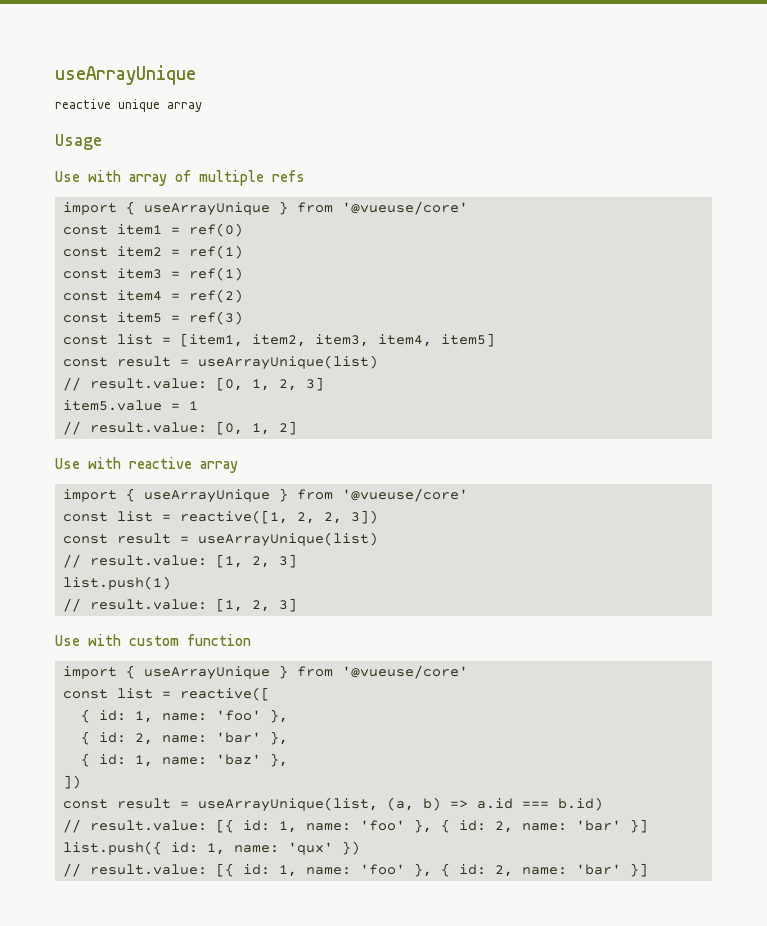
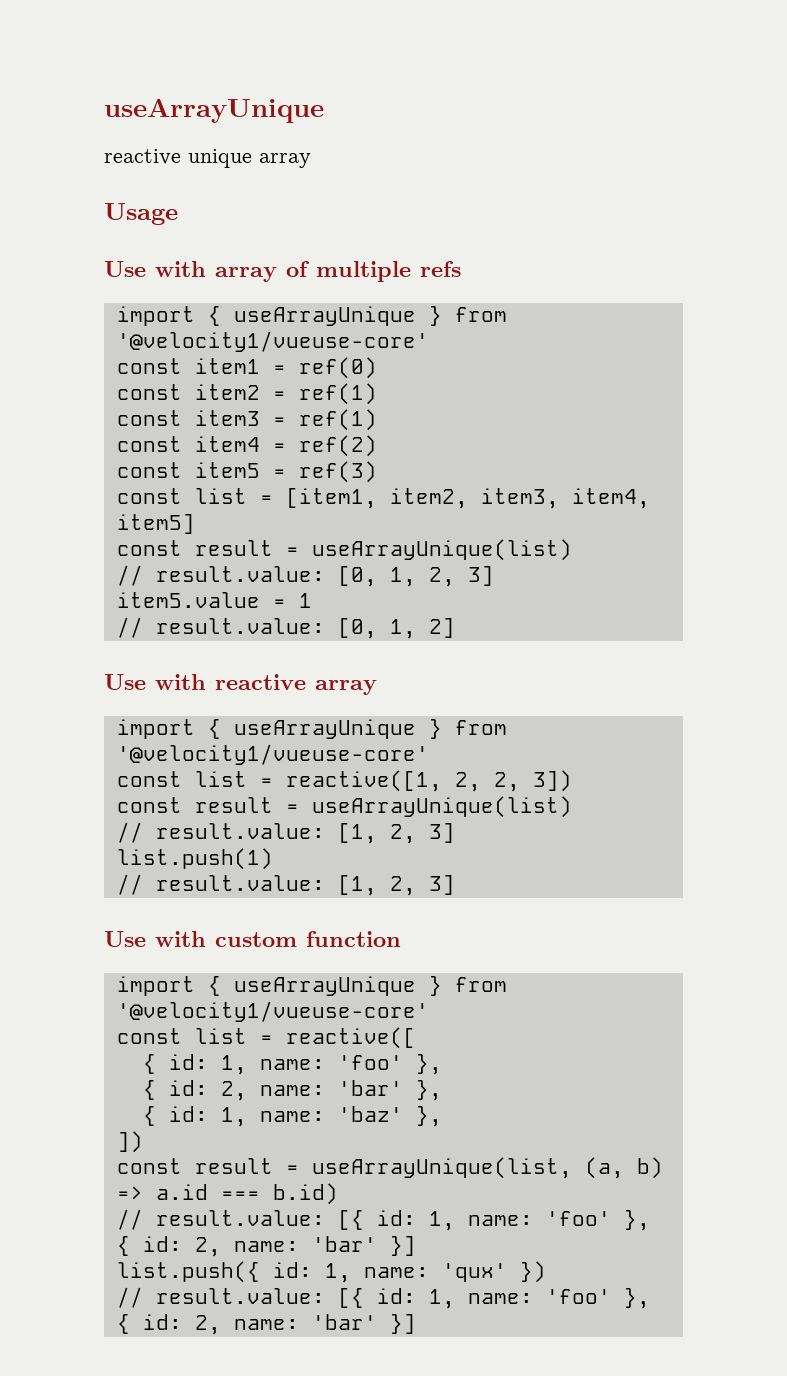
  Use with array of multiple refs
- import { useArrayUnique } from '@vueuse/core'
+ import { useArrayUnique } from '@velocity1/vueuse-core'
  Use with reactive array
- import { useArrayUnique } from '@vueuse/core'
+ import { useArrayUnique } from '@velocity1/vueuse-core'
  Use with custom function
- import { useArrayUnique } from '@vueuse/core'
+ import { useArrayUnique } from '@velocity1/vueuse-core'

